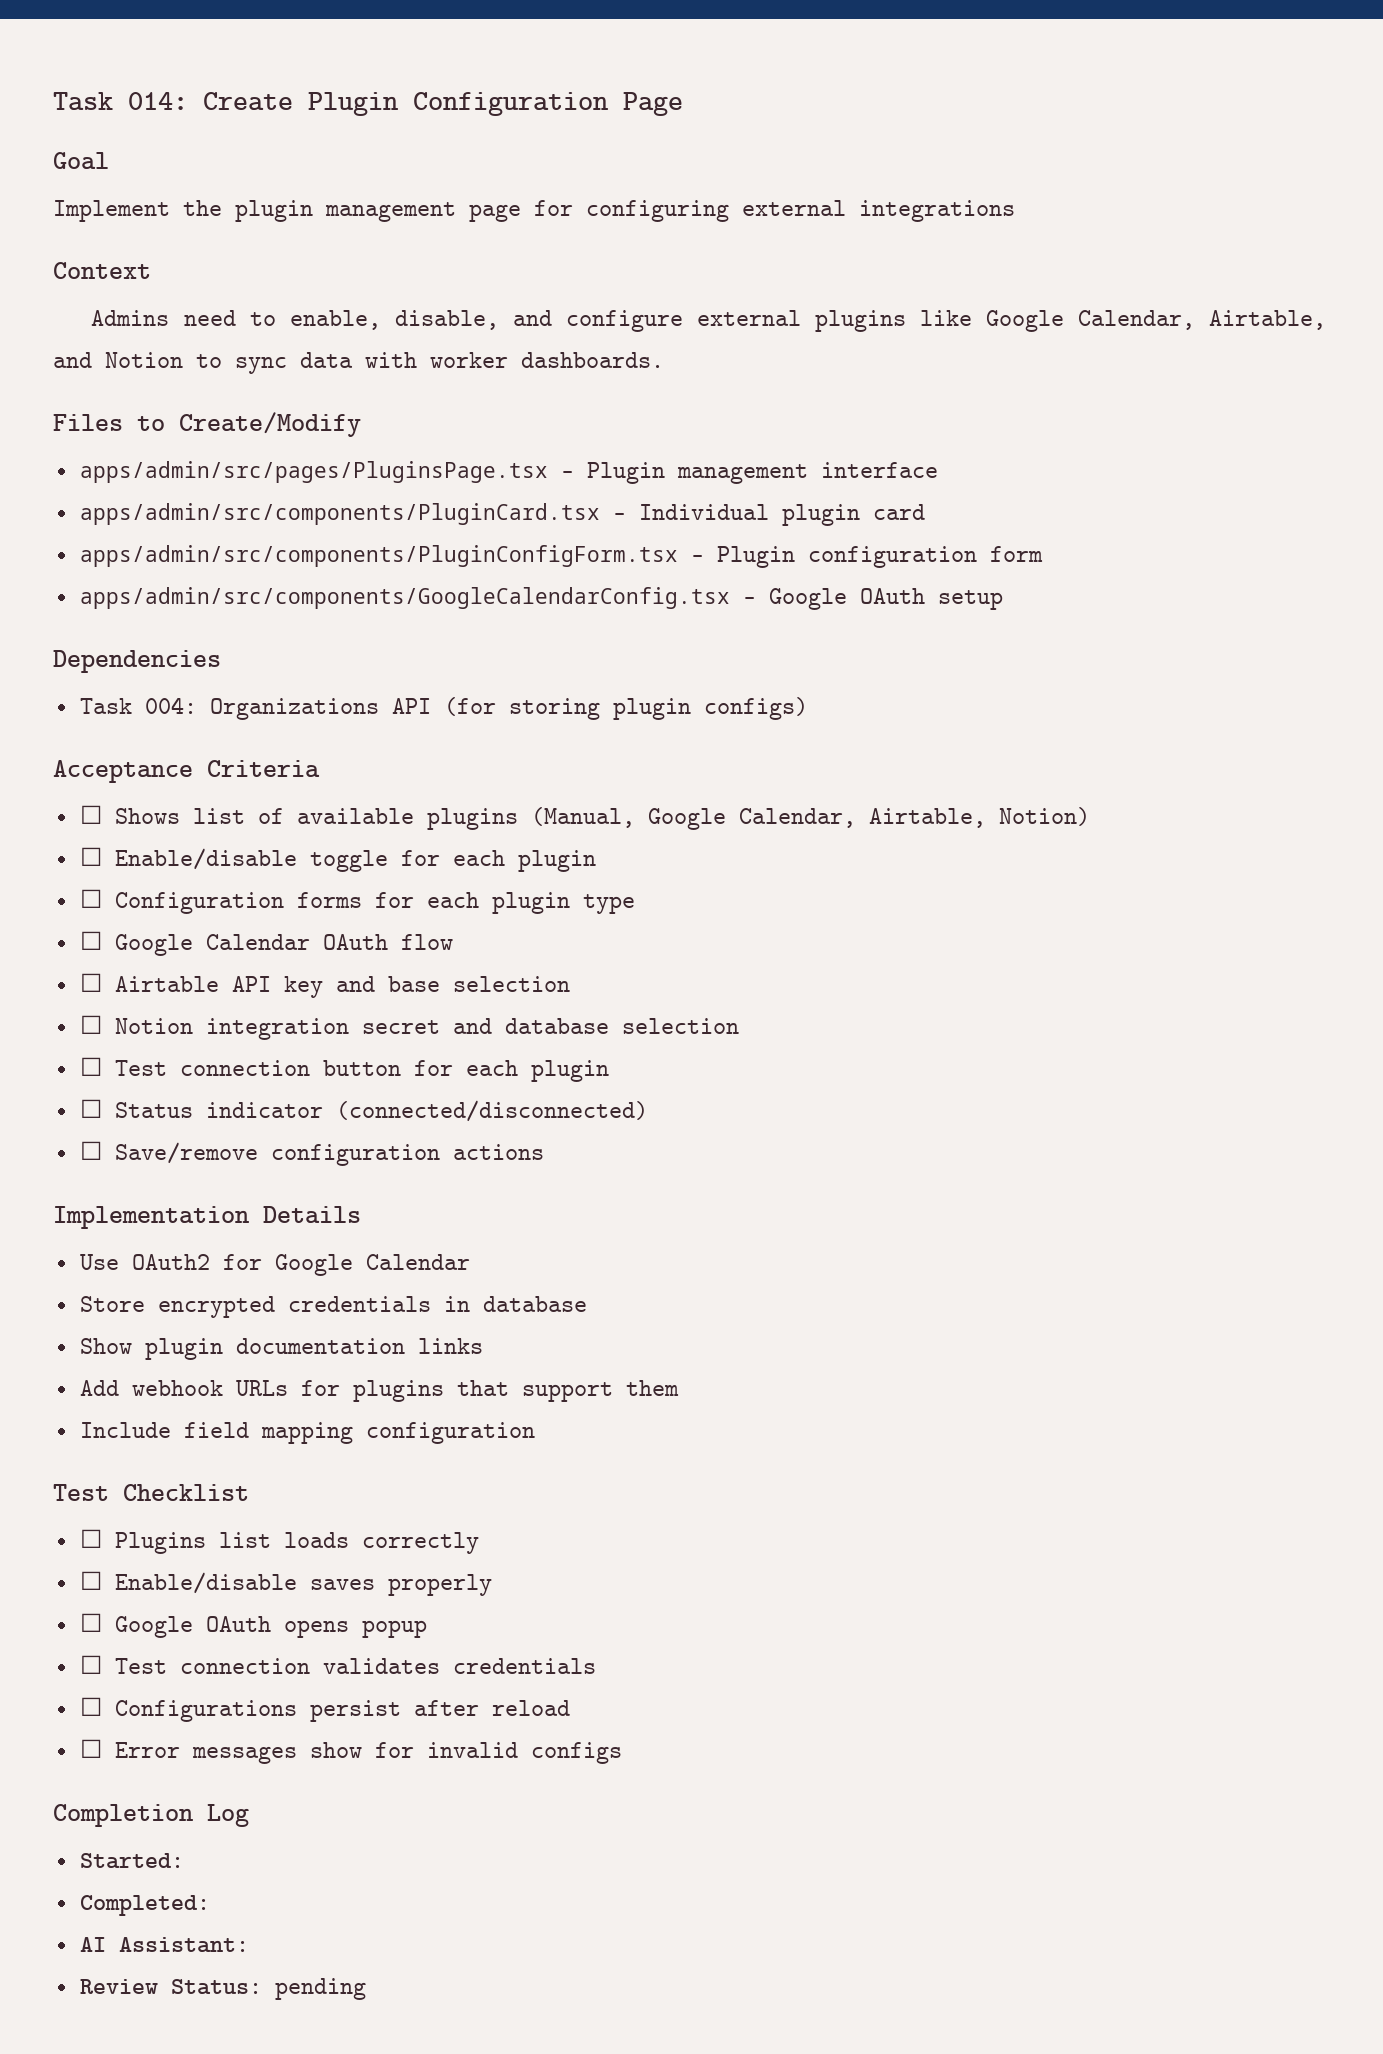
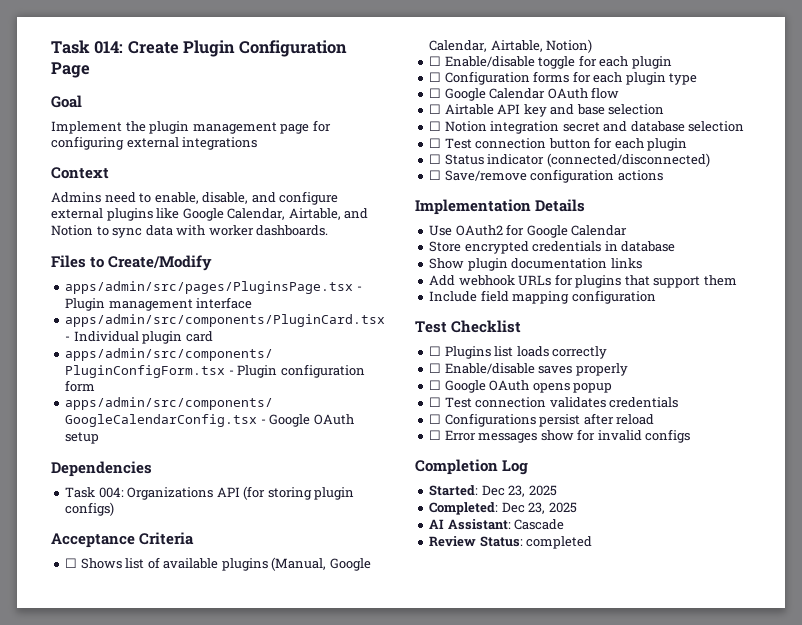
- Started:
- Completed:
+ Started: Dec 23, 2025
+ Completed: Dec 23, 2025
- AI Assistant:
+ AI Assistant: Cascade
- Review Status: pending
+ Review Status: completed

